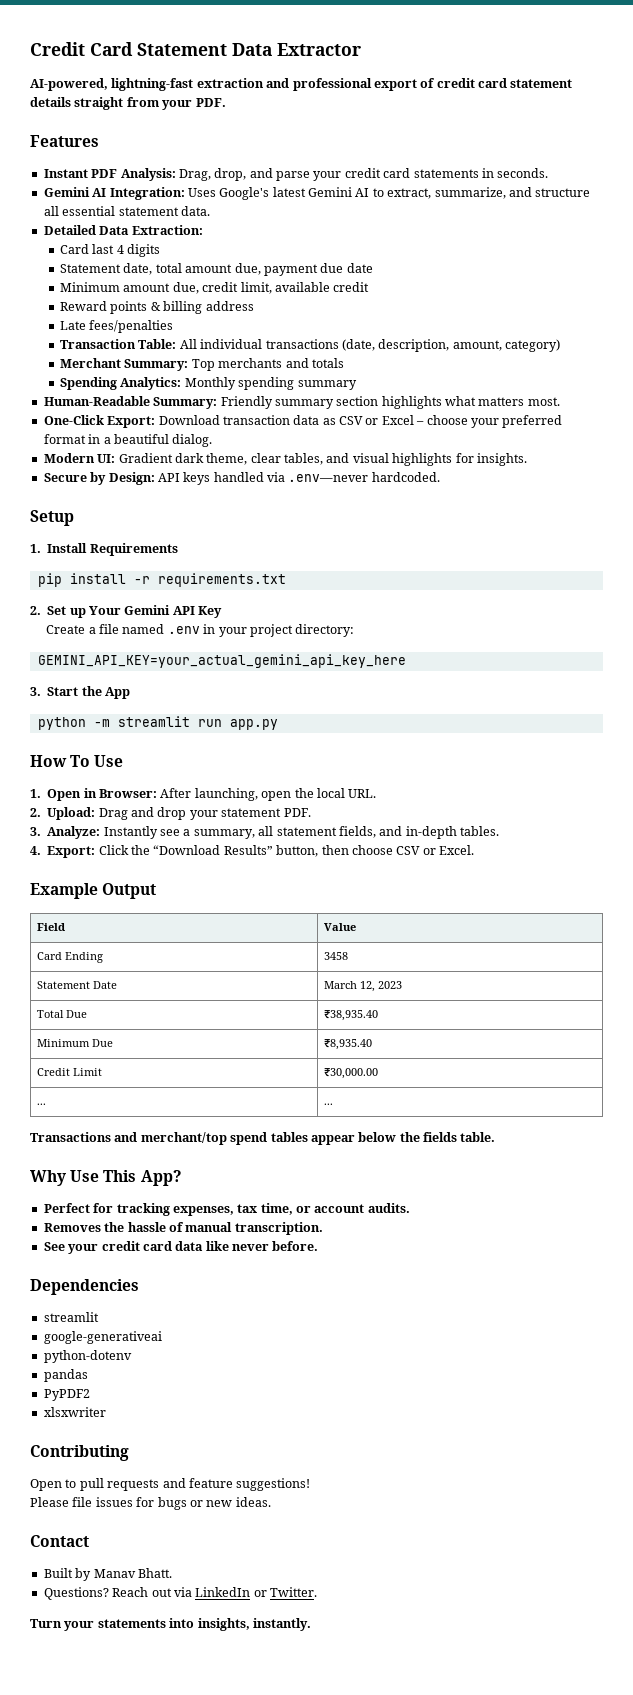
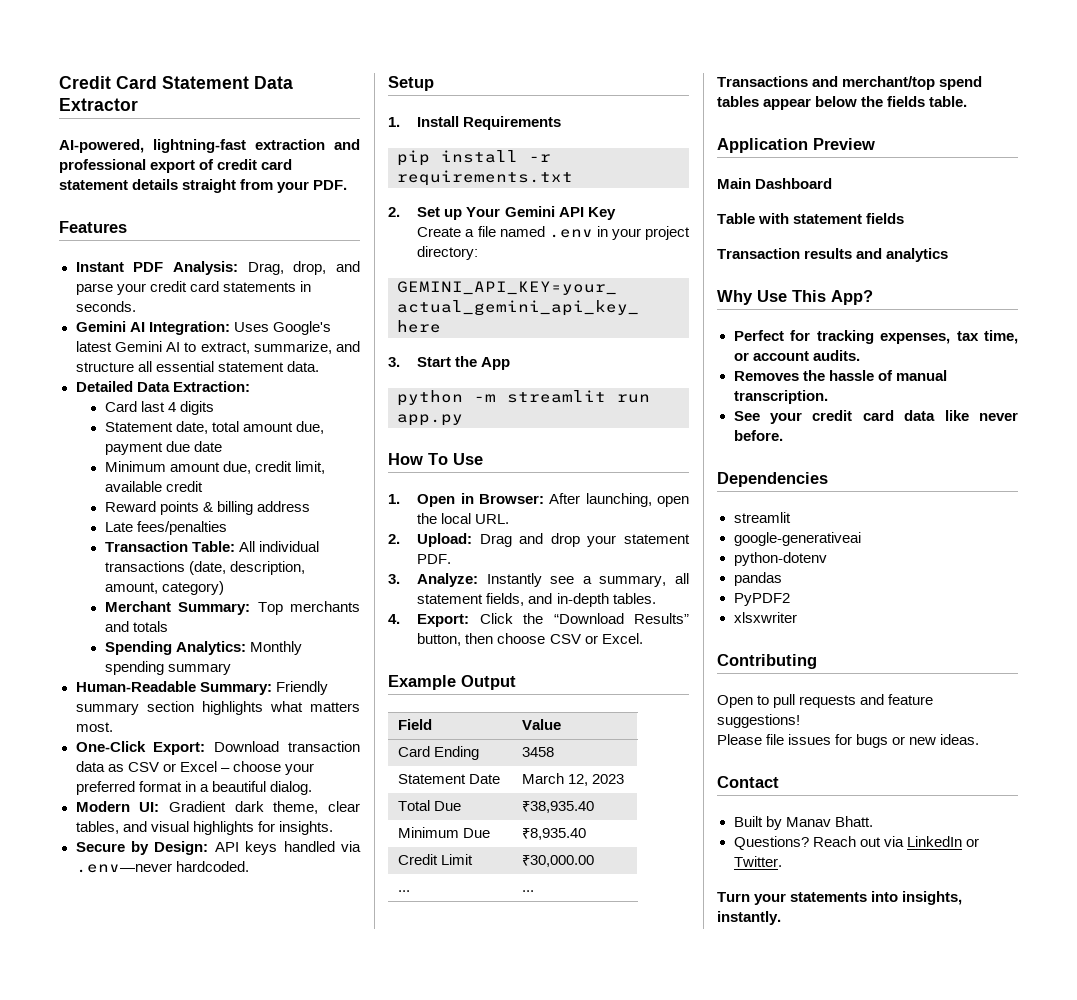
+ Application Preview
+ Main Dashboard
+ Table with statement fields
+ Transaction results and analytics

